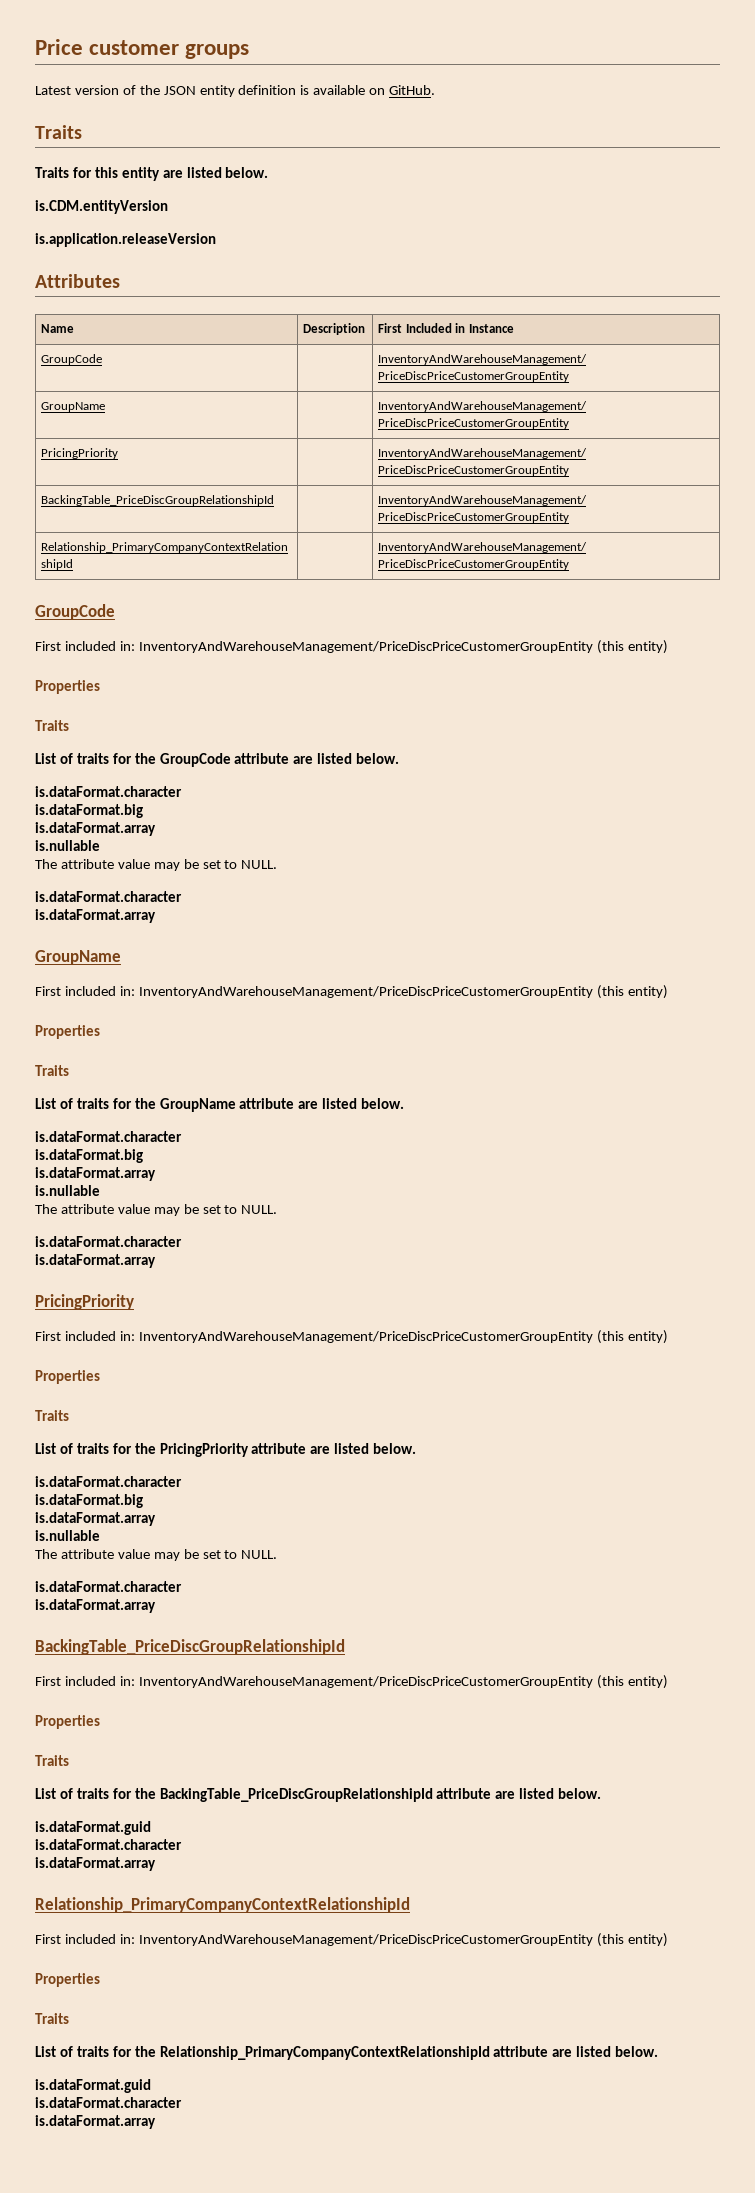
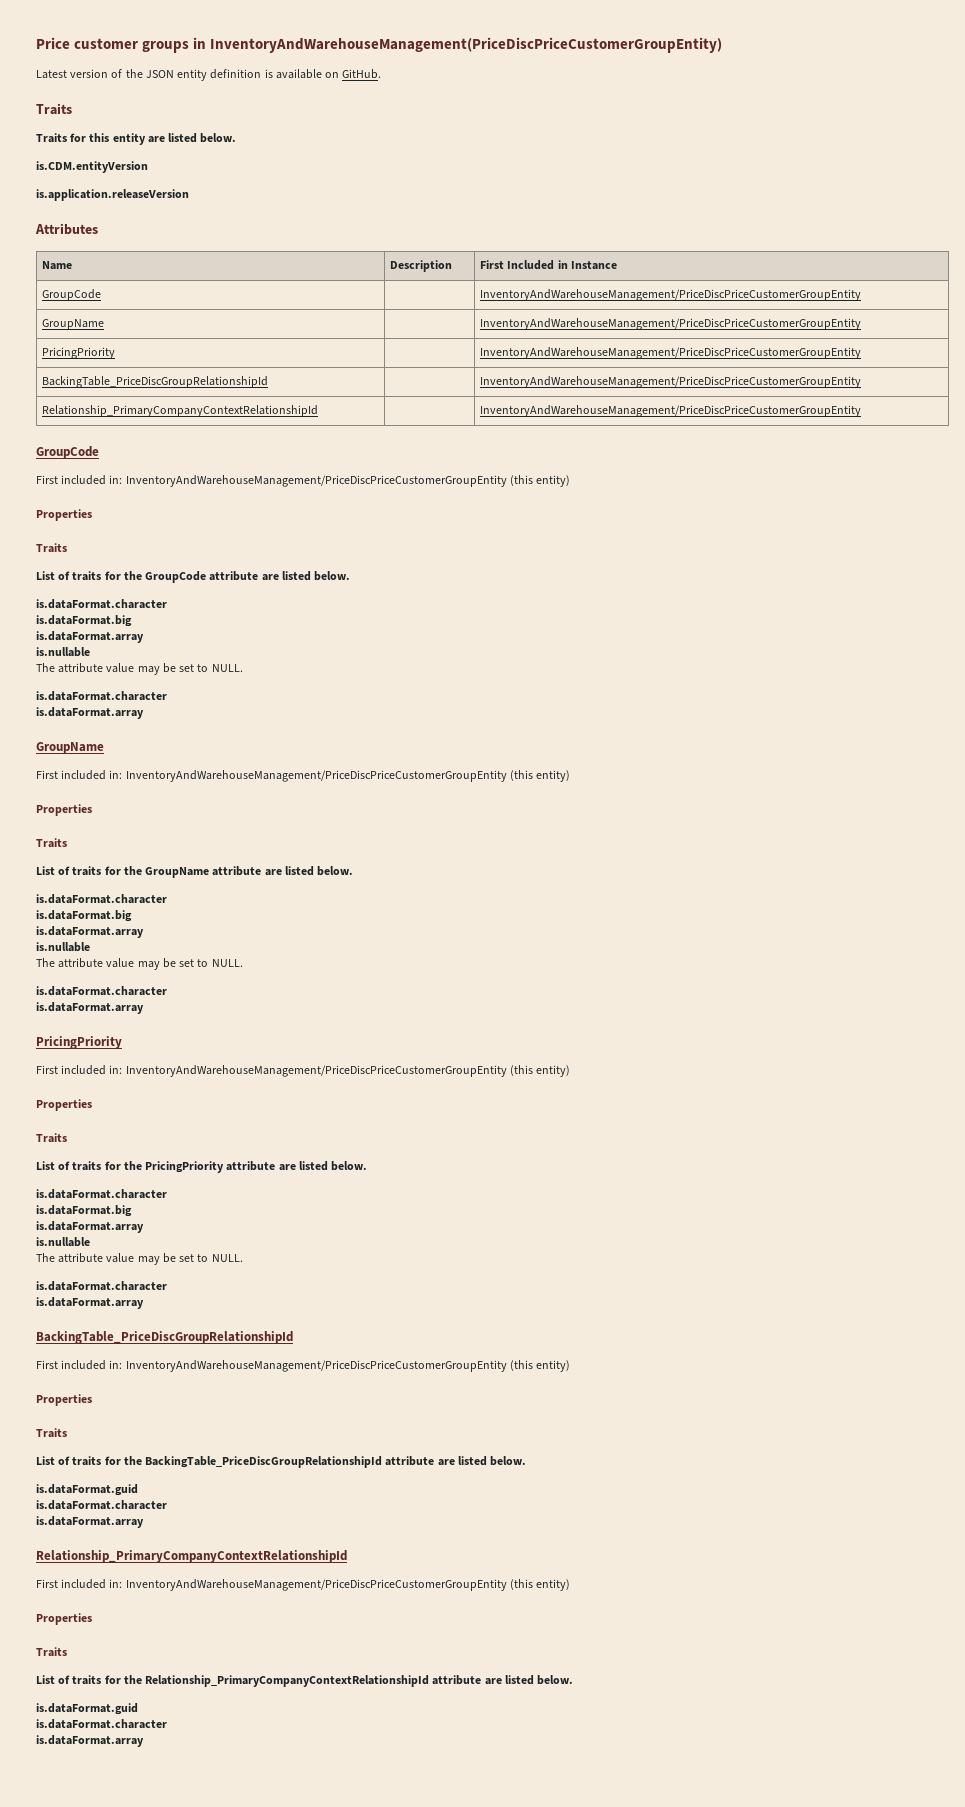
- Price customer groups
+ Price customer groups in InventoryAndWarehouseManagement(PriceDiscPriceCustomerGroupEntity)

